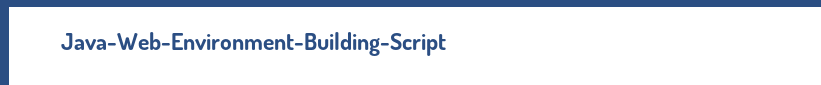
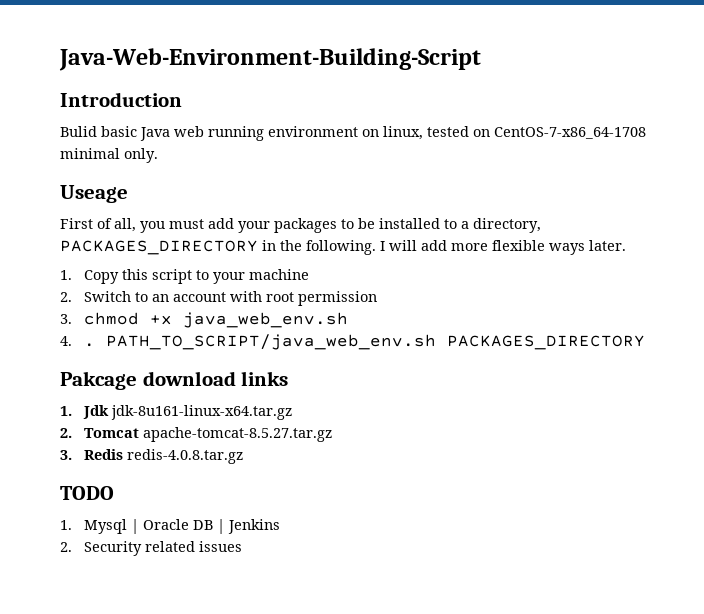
+ Introduction
+ Bulid basic Java web running environment on linux, tested on CentOS-7-x86_64-1708 minimal only.
+ Useage
+ First of all, you must add your packages to be installed to a directory, PACKAGES_DIRECTORY in the following. I will add more flexible ways later.
+ 1. Copy this script to your machine
+ 2. Switch to an account with root permission
+ 3. chmod +x java_web_env.sh
+ 4. . PATH_TO_SCRIPT/java_web_env.sh PACKAGES_DIRECTORY
+ Pakcage download links
+ 1. Jdk jdk-8u161-linux-x64.tar.gz
+ 2. Tomcat apache-tomcat-8.5.27.tar.gz
+ 3. Redis redis-4.0.8.tar.gz
+ TODO
+ 1. Mysql | Oracle DB | Jenkins
+ 2. Security related issues

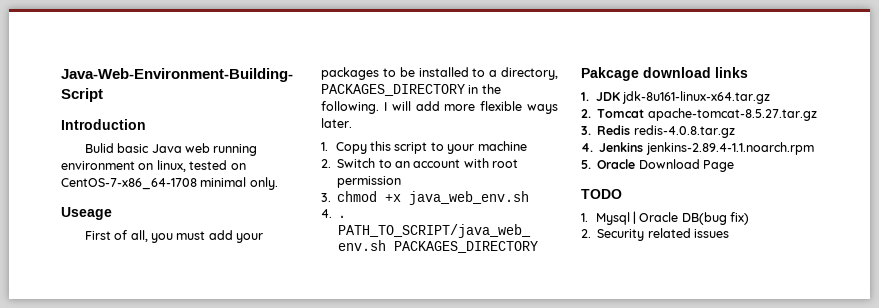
- 1. Jdk jdk-8u161-linux-x64.tar.gz
+ 1. JDK jdk-8u161-linux-x64.tar.gz
+ 4. Jenkins jenkins-2.89.4-1.1.noarch.rpm
+ 5. Oracle Download Page
- 1. Mysql | Oracle DB | Jenkins
+ 1. Mysql | Oracle DB(bug fix)

